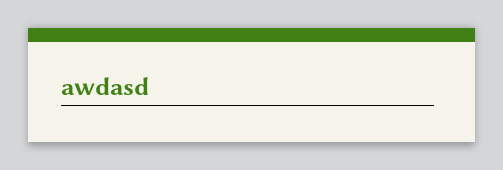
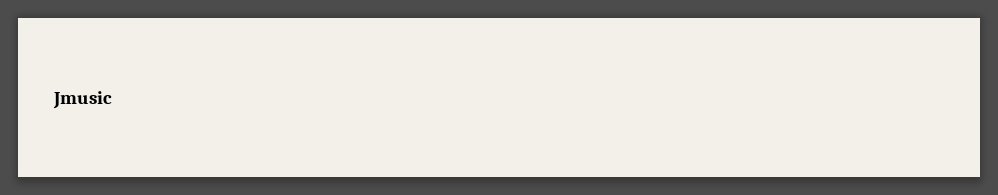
- awdasd
+ Jmusic

